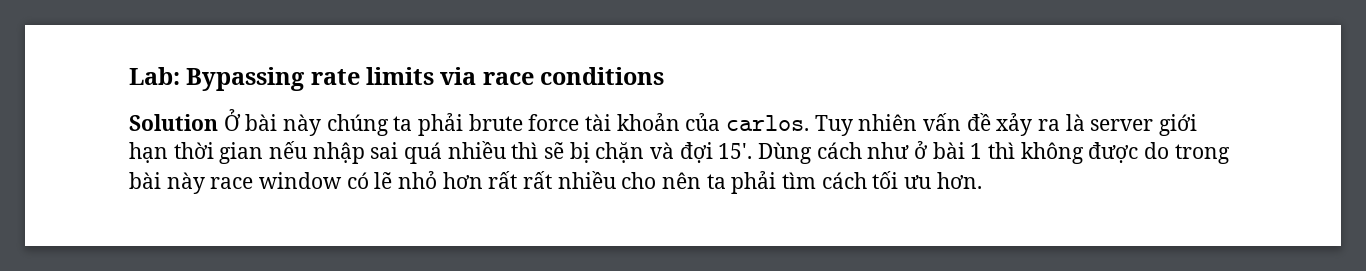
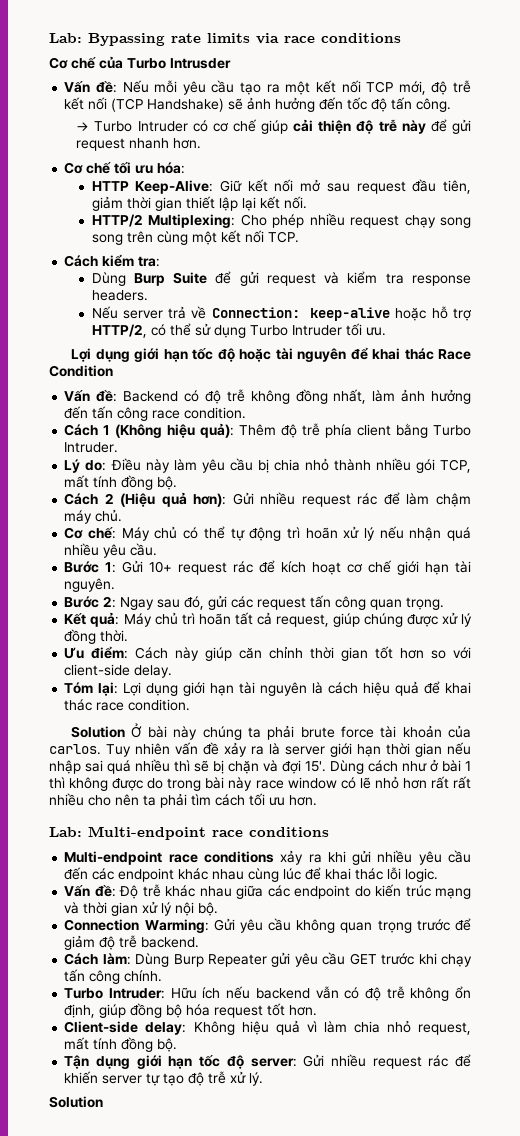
+ Cơ chế của Turbo Intrusder
+ Vấn đề: Nếu mỗi yêu cầu tạo ra một kết nối TCP mới, độ trễ kết nối (TCP Handshake) sẽ ảnh hưởng đến tốc độ tấn công.
+ → Turbo Intruder có cơ chế giúp cải thiện độ trễ này để gửi request nhanh hơn.
+ Cơ chế tối ưu hóa:
+ HTTP Keep-Alive: Giữ kết nối mở sau request đầu tiên, giảm thời gian thiết lập lại kết nối.
+ HTTP/2 Multiplexing: Cho phép nhiều request chạy song song trên cùng một kết nối TCP.
+ Cách kiểm tra:
+ Dùng Burp Suite để gửi request và kiểm tra response headers.
+ Nếu server trả về Connection: keep-alive hoặc hỗ trợ HTTP/2, có thể sử dụng Turbo Intruder tối ưu.
+ Lợi dụng giới hạn tốc độ hoặc tài nguyên để khai thác Race Condition
+ Vấn đề: Backend có độ trễ không đồng nhất, làm ảnh hưởng đến tấn công race condition.
+ Cách 1 (Không hiệu quả): Thêm độ trễ phía client bằng Turbo Intruder.
+ Lý do: Điều này làm yêu cầu bị chia nhỏ thành nhiều gói TCP, mất tính đồng bộ.
+ Cách 2 (Hiệu quả hơn): Gửi nhiều request rác để làm chậm máy chủ.
+ Cơ chế: Máy chủ có thể tự động trì hoãn xử lý nếu nhận quá nhiều yêu cầu.
+ Bước 1: Gửi 10+ request rác để kích hoạt cơ chế giới hạn tài nguyên.
+ Bước 2: Ngay sau đó, gửi các request tấn công quan trọng.
+ Kết quả: Máy chủ trì hoãn tất cả request, giúp chúng được xử lý đồng thời.
+ Ưu điểm: Cách này giúp căn chỉnh thời gian tốt hơn so với client-side delay.
+ Tóm lại: Lợi dụng giới hạn tài nguyên là cách hiệu quả để khai thác race condition.
+ Lab: Multi-endpoint race conditions
+ Multi-endpoint race conditions xảy ra khi gửi nhiều yêu cầu đến các endpoint khác nhau cùng lúc để khai thác lỗi logic.
+ Vấn đề: Độ trễ khác nhau giữa các endpoint do kiến trúc mạng và thời gian xử lý nội bộ.
+ Connection Warming: Gửi yêu cầu không quan trọng trước để giảm độ trễ backend.
+ Cách làm: Dùng Burp Repeater gửi yêu cầu GET trước khi chạy tấn công chính.
+ Turbo Intruder: Hữu ích nếu backend vẫn có độ trễ không ổn định, giúp đồng bộ hóa request tốt hơn.
+ Client-side delay: Không hiệu quả vì làm chia nhỏ request, mất tính đồng bộ.
+ Tận dụng giới hạn tốc độ server: Gửi nhiều request rác để khiến server tự tạo độ trễ xử lý.
+ Solution

